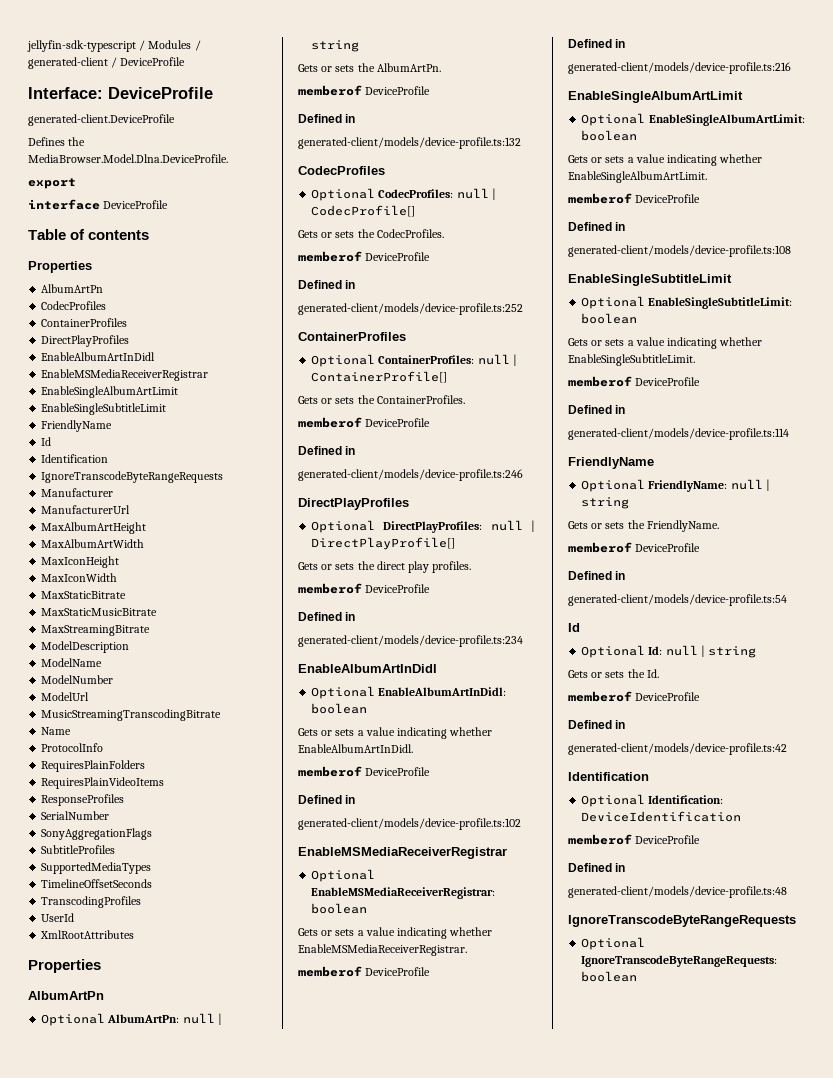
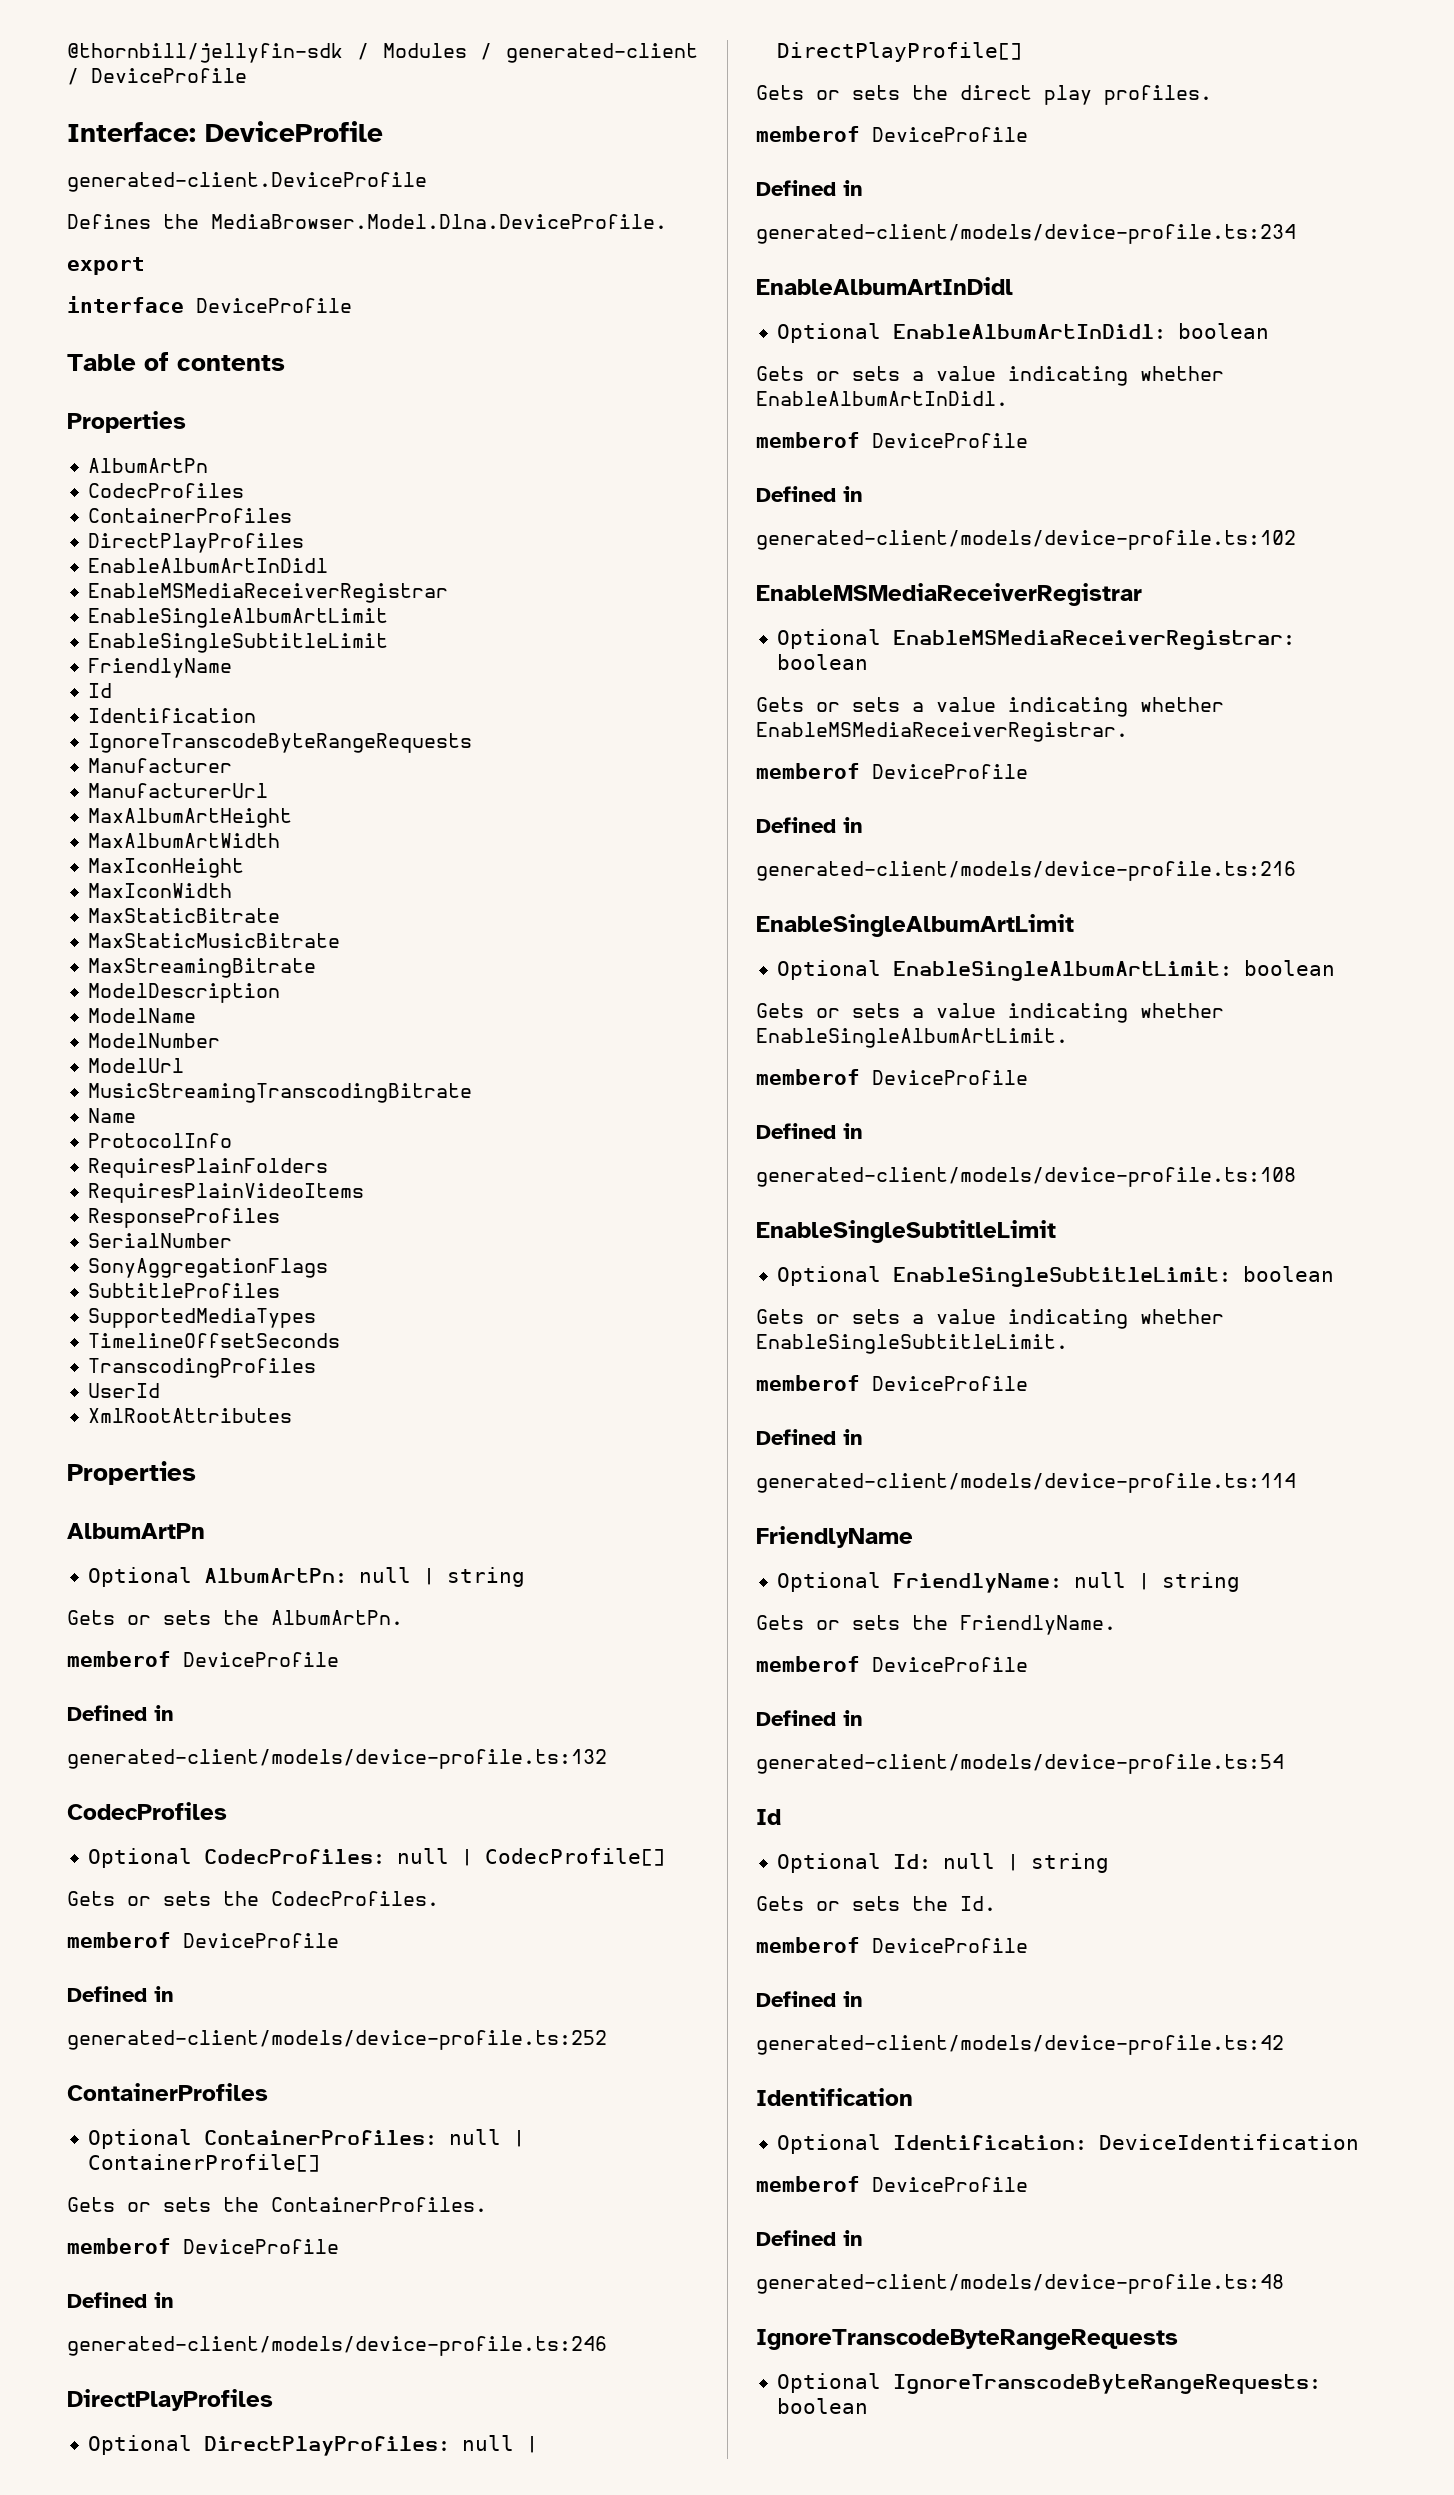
- jellyfin-sdk-typescript / Modules / generated-client / DeviceProfile
+ @thornbill/jellyfin-sdk / Modules / generated-client / DeviceProfile

